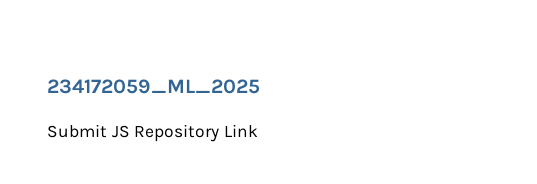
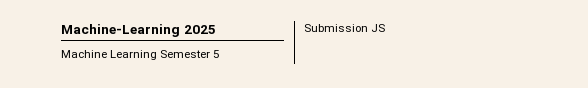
- 234172059_ML_2025
- Submit JS Repository Link
+ Machine-Learning 2025
+ Machine Learning Semester 5 Submission JS

